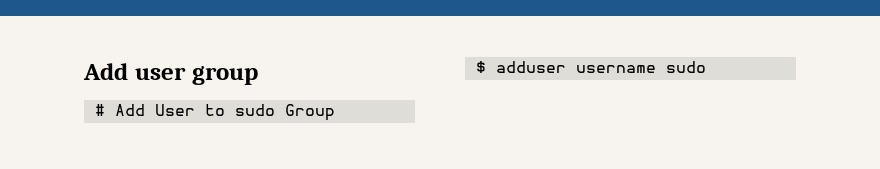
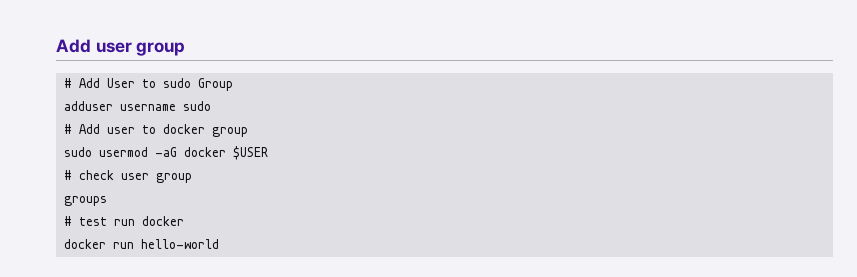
- $ adduser username sudo
+ adduser username sudo
+ # Add user to docker group
+ sudo usermod -aG docker $USER
+ # check user group
+ groups
+ # test run docker
+ docker run hello-world

